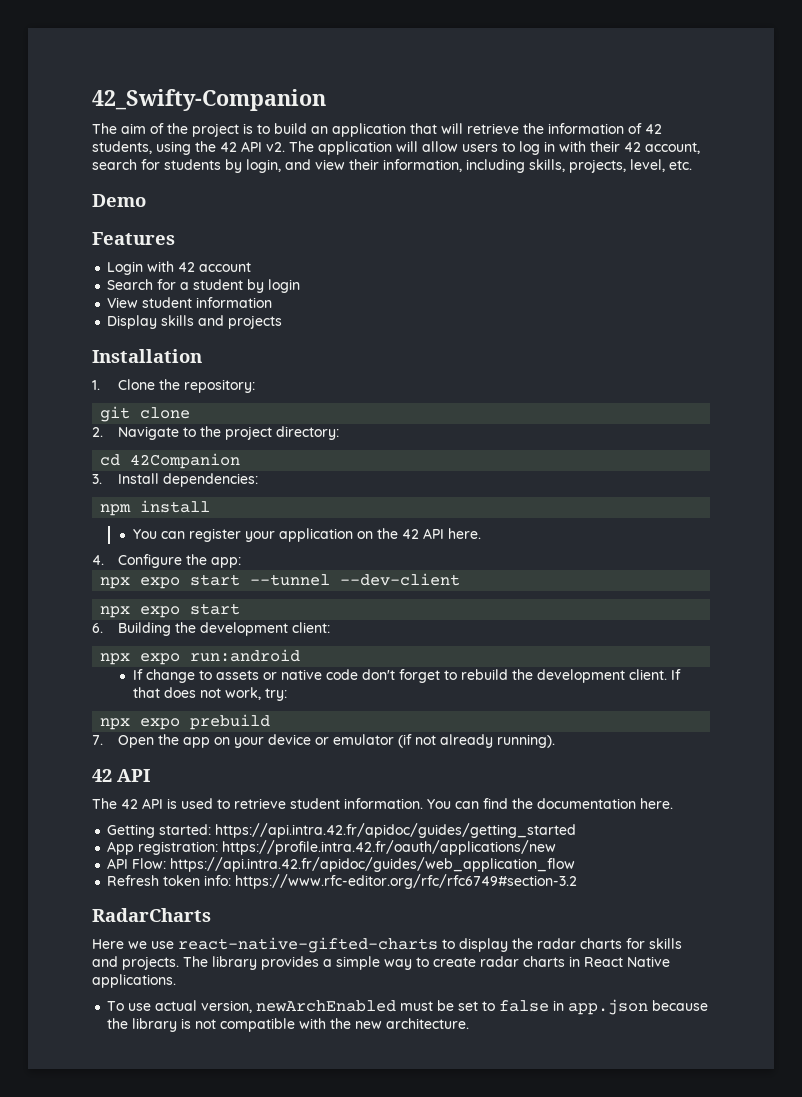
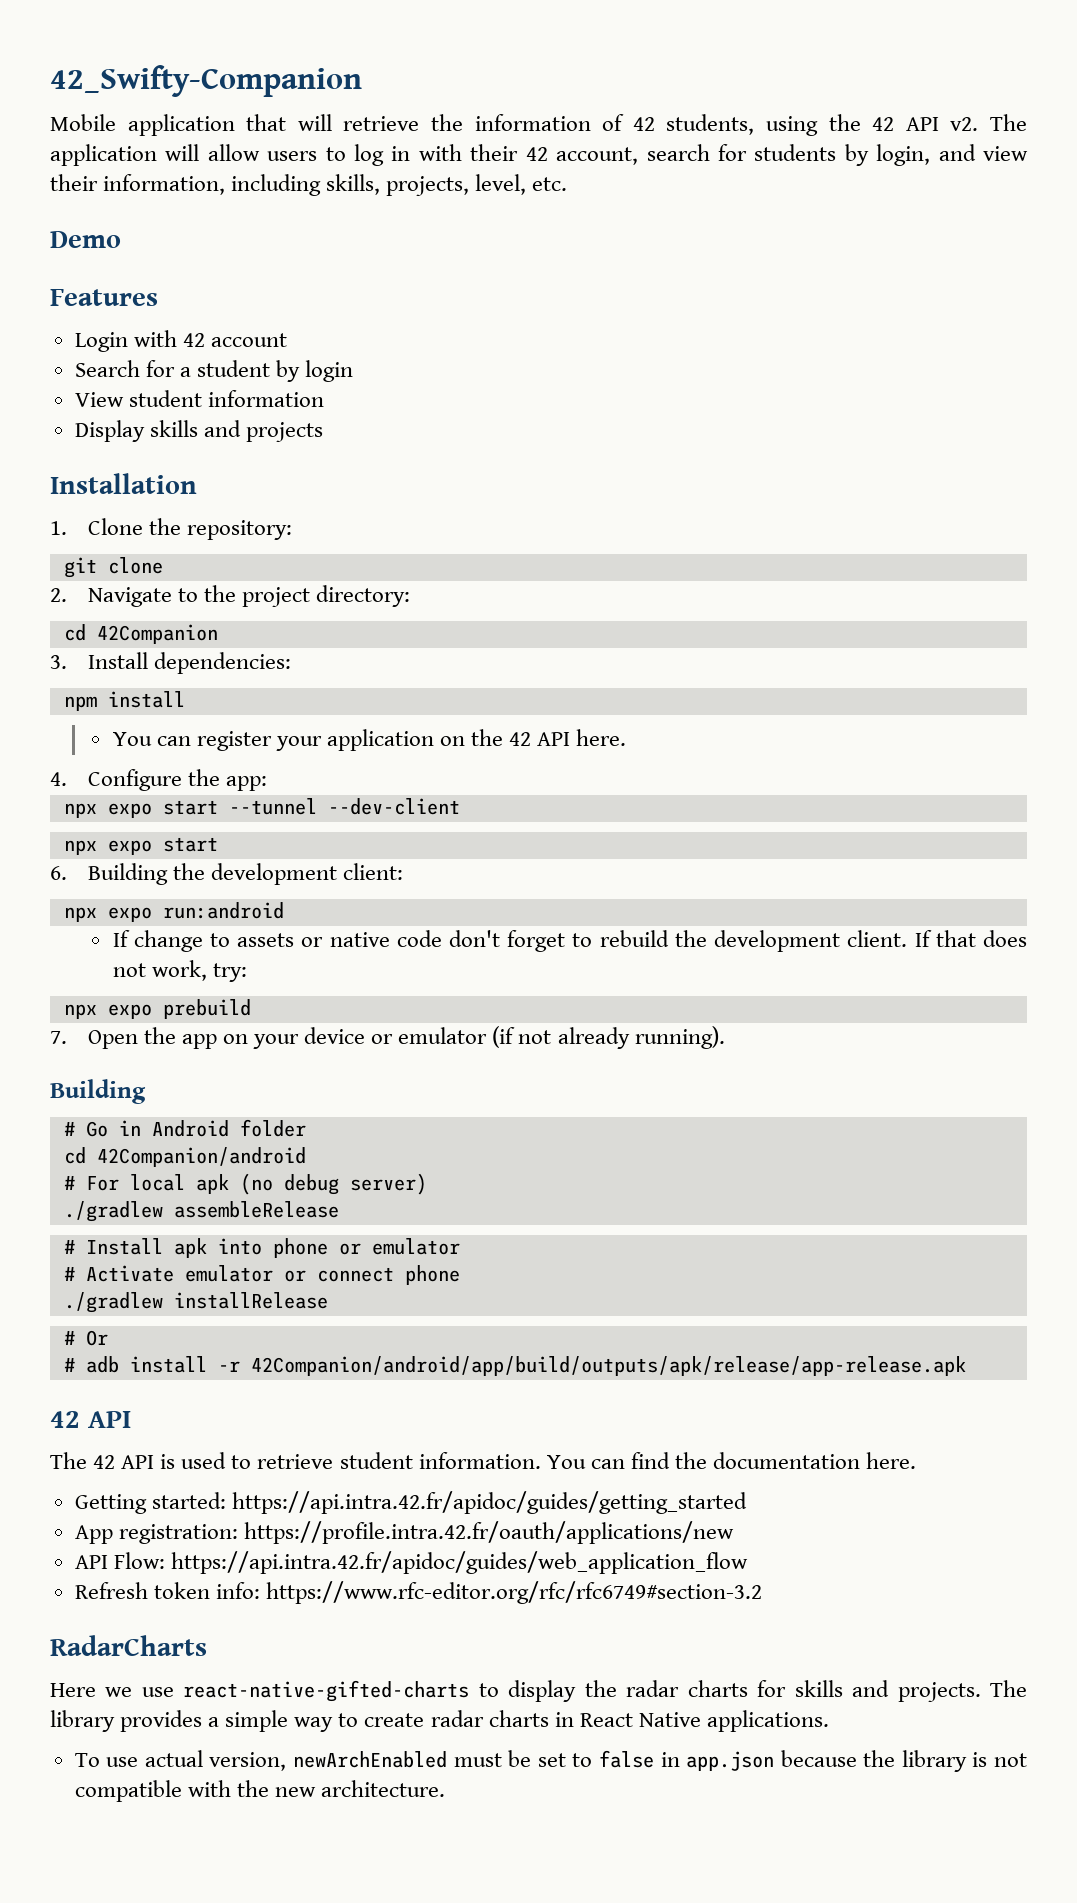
- The aim of the project is to build an application that will retrieve the information of 42 students, using the 42 API v2.
+ Mobile application that will retrieve the information of 42 students, using the 42 API v2.
  7. Open the app on your device or emulator (if not already running).
+ Building
+ # Go in Android folder
+ cd 42Companion/android
+ # For local apk (no debug server)
+ ./gradlew assembleRelease
+ # Install apk into phone or emulator
+ # Activate emulator or connect phone
+ ./gradlew installRelease
+ # Or
+ # adb install -r 42Companion/android/app/build/outputs/apk/release/app-release.apk

